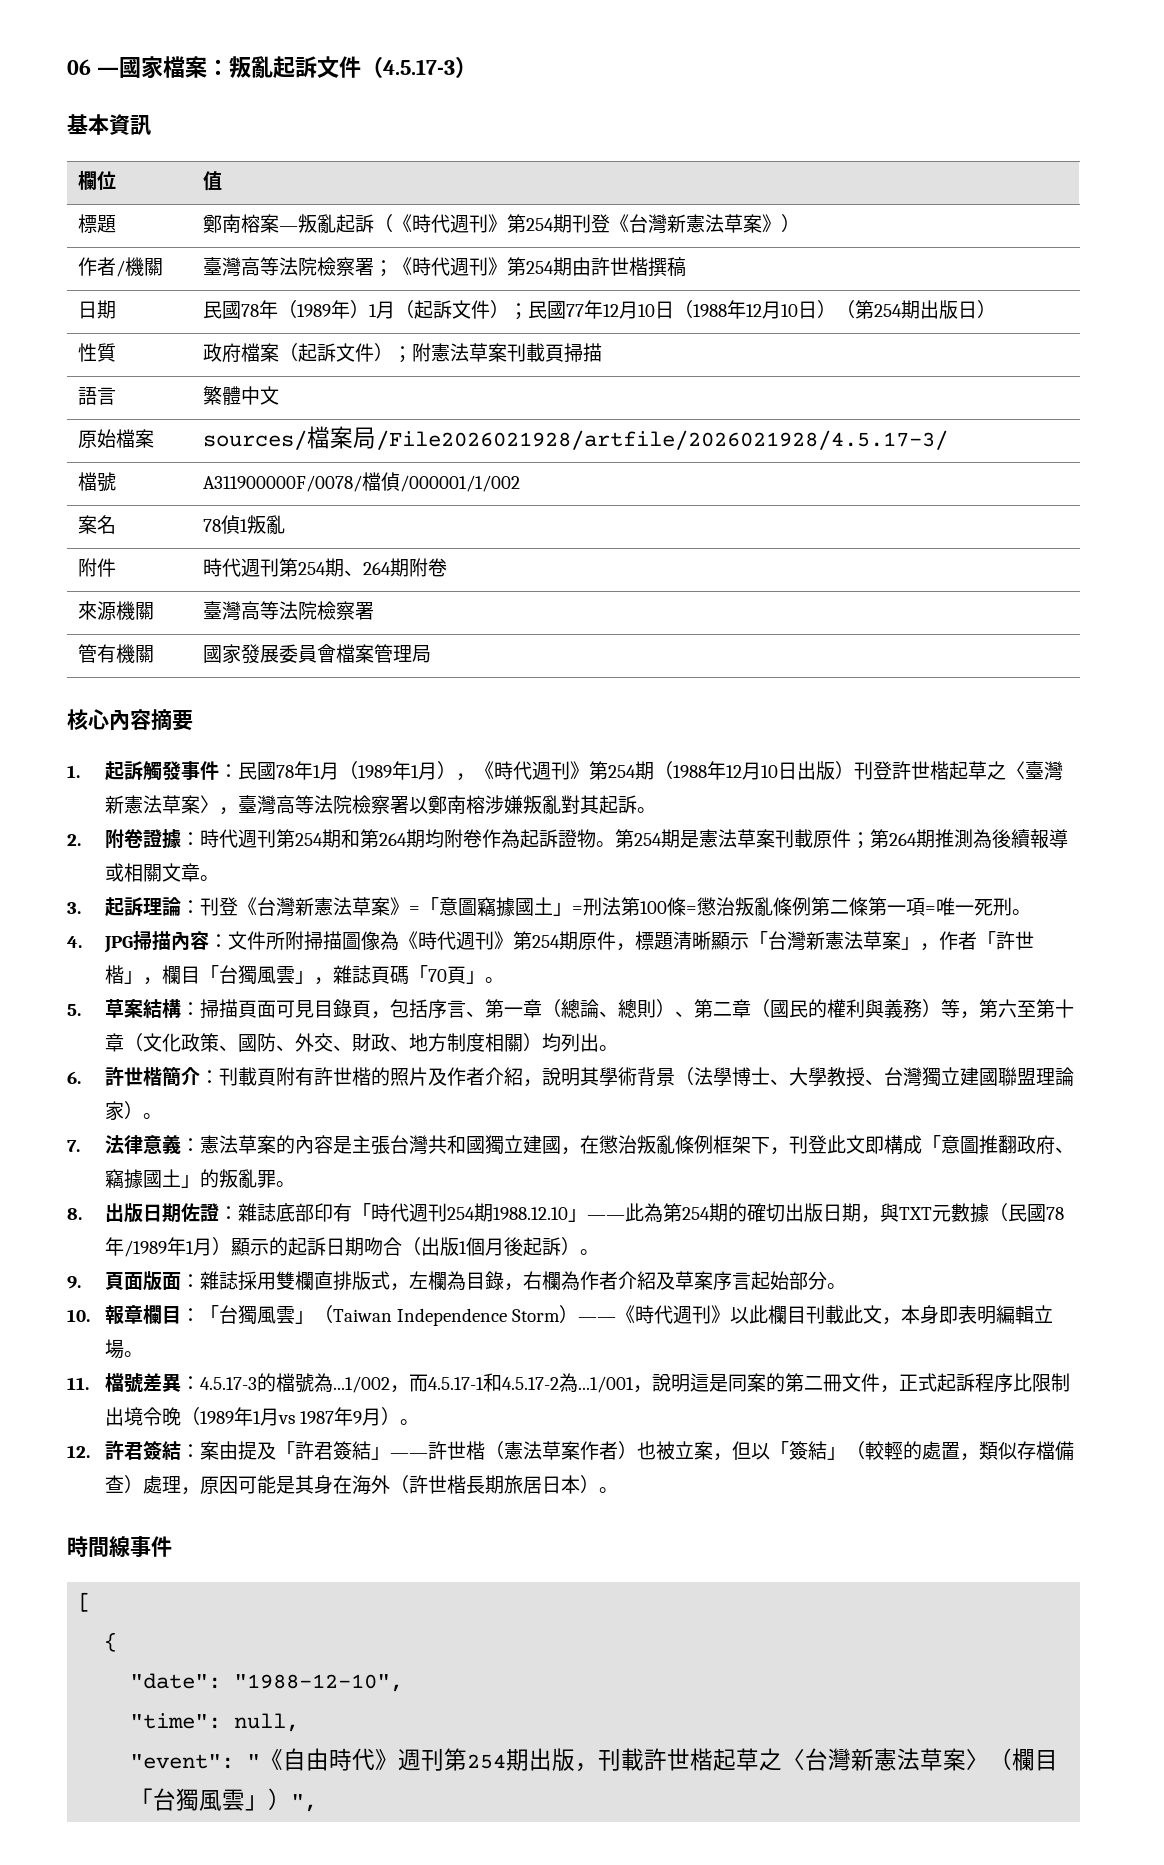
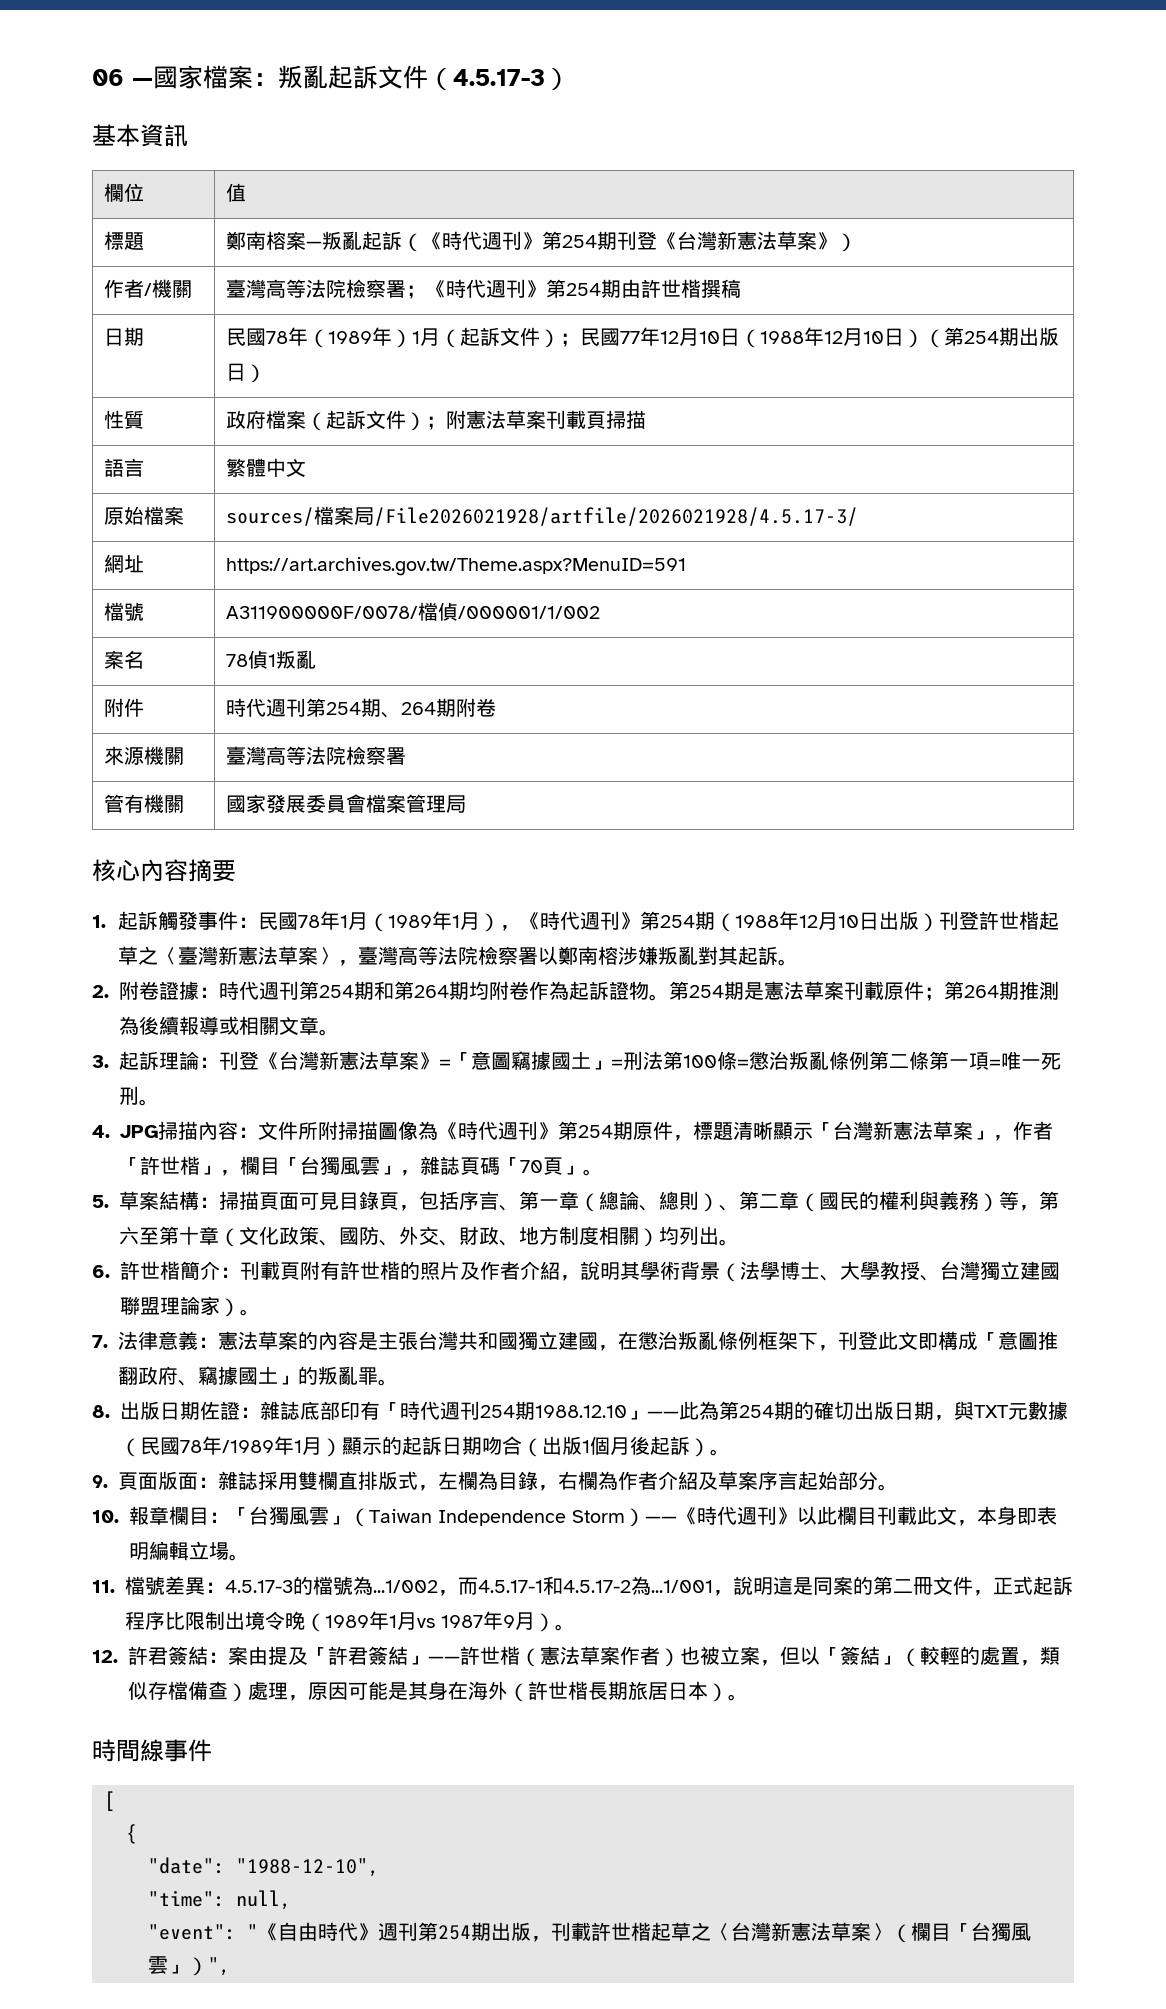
+ 網址 | https://art.archives.gov.tw/Theme.aspx?MenuID=591

